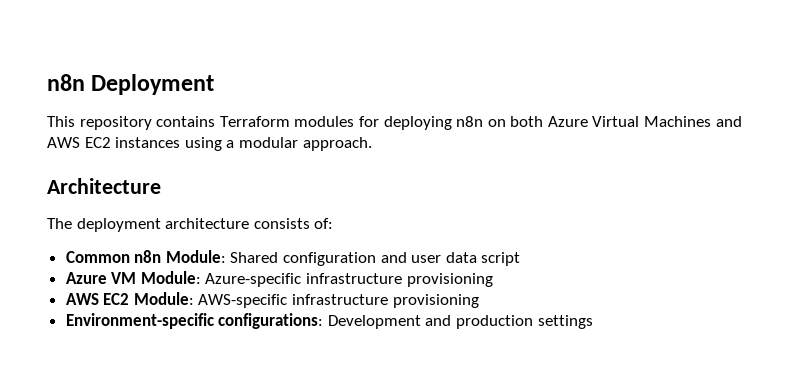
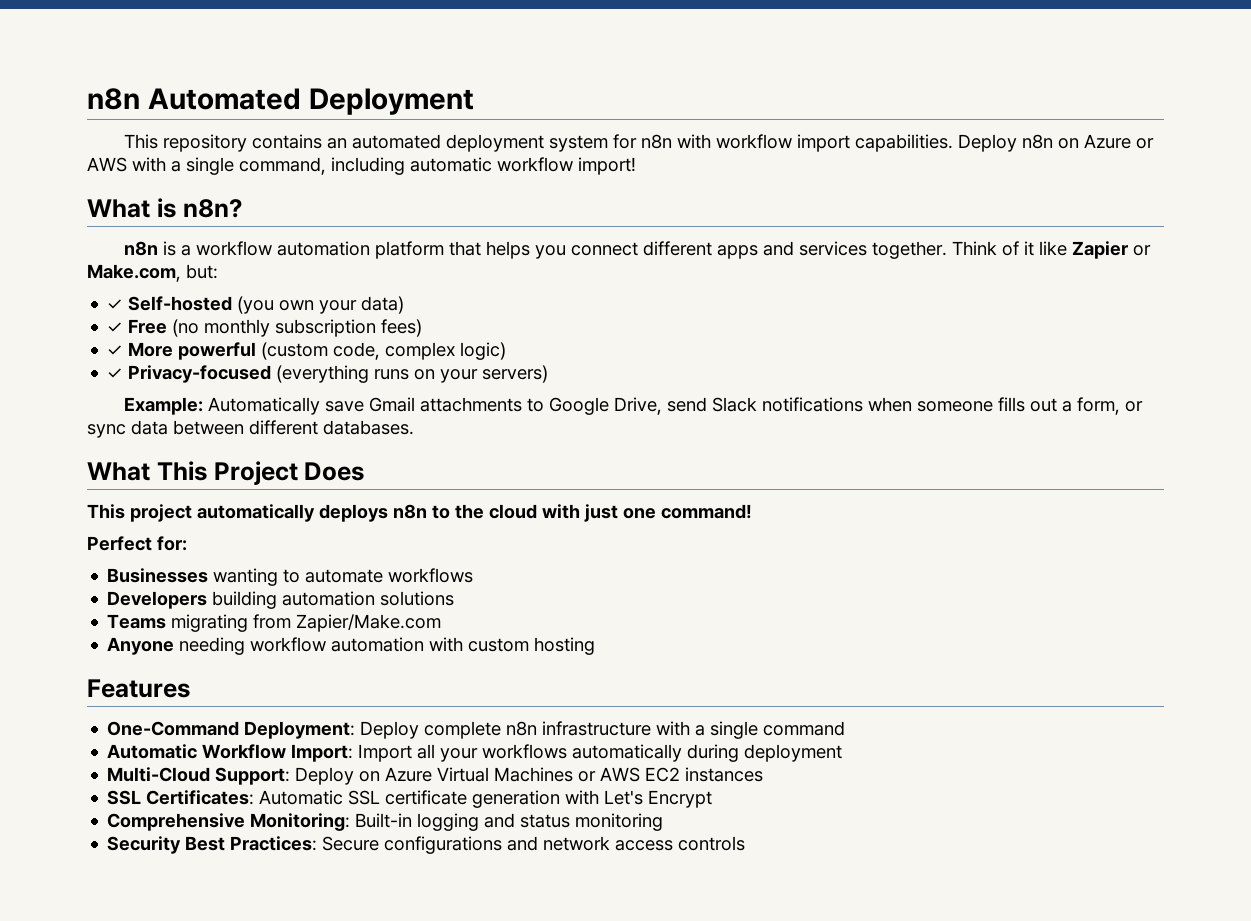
- n8n Deployment
+ n8n Automated Deployment
- This repository contains Terraform modules for deploying n8n on both Azure Virtual Machines and AWS EC2 instances using a modular approach.
- Architecture
- The deployment architecture consists of:
- Common n8n Module: Shared configuration and user data script
- Azure VM Module: Azure-specific infrastructure provisioning
- AWS EC2 Module: AWS-specific infrastructure provisioning
- Environment-specific configurations: Development and production settings
+ This repository contains an automated deployment system for n8n with workflow import capabilities. Deploy n8n on Azure or AWS with a single command, including automatic workflow import!
+ What is n8n?
+ n8n is a workflow automation platform that helps you connect different apps and services together. Think of it like Zapier or Make.com, but:
+ ✓ Self-hosted (you own your data)
+ ✓ Free (no monthly subscription fees)
+ ✓ More powerful (custom code, complex logic)
+ ✓ Privacy-focused (everything runs on your servers)
+ Example: Automatically save Gmail attachments to Google Drive, send Slack notifications when someone fills out a form, or sync data between different databases.
+ What This Project Does
+ This project automatically deploys n8n to the cloud with just one command!
+ Perfect for:
+ Businesses wanting to automate workflows
+ Developers building automation solutions
+ Teams migrating from Zapier/Make.com
+ Anyone needing workflow automation with custom hosting
+ Features
+ One-Command Deployment: Deploy complete n8n infrastructure with a single command
+ Automatic Workflow Import: Import all your workflows automatically during deployment
+ Multi-Cloud Support: Deploy on Azure Virtual Machines or AWS EC2 instances
+ SSL Certificates: Automatic SSL certificate generation with Let's Encrypt
+ Comprehensive Monitoring: Built-in logging and status monitoring
+ Security Best Practices: Secure configurations and network access controls

